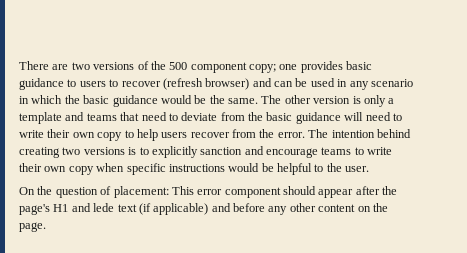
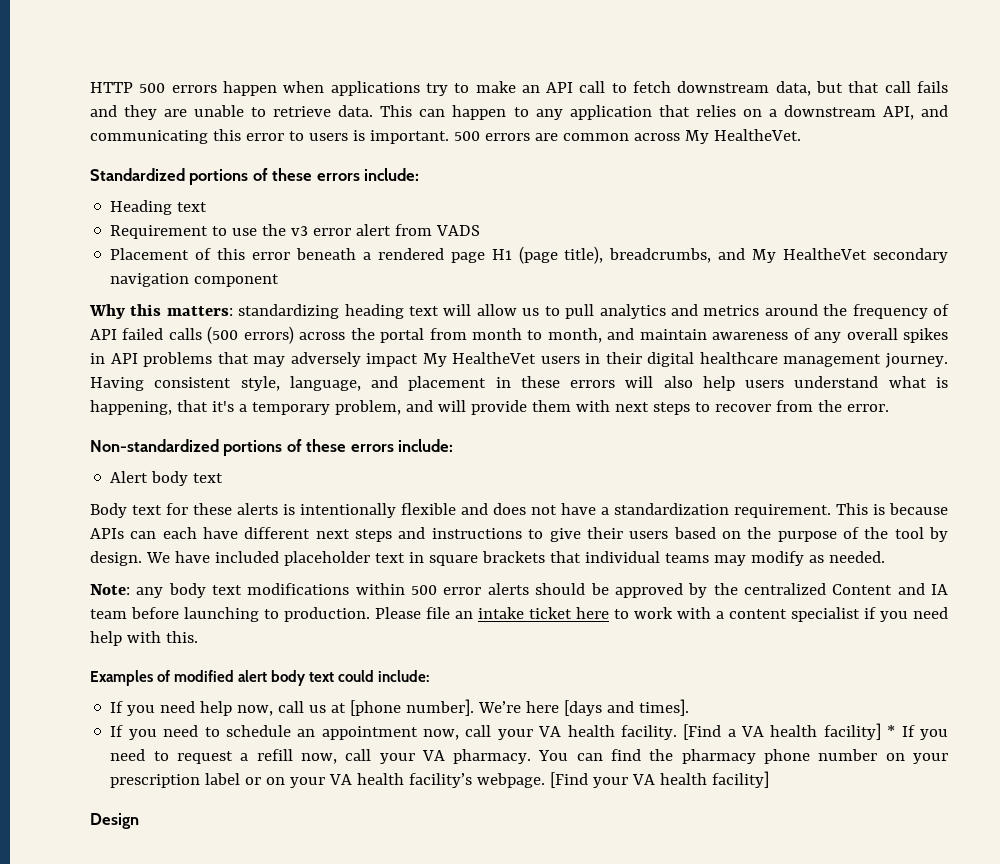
- There are two versions of the 500 component copy; one provides basic guidance to users to recover (refresh browser) and can be used in any scenario in which the basic guidance would be the same. The other version is only a template and teams that need to deviate from the basic guidance will need to write their own copy to help users recover from the error. The intention behind creating two versions is to explicitly sanction and encourage teams to write their own copy when specific instructions would be helpful to the user.
- On the question of placement: This error component should appear after the page's H1 and lede text (if applicable) and before any other content on the page.
+ HTTP 500 errors happen when applications try to make an API call to fetch downstream data, but that call fails and they are unable to retrieve data. This can happen to any application that relies on a downstream API, and communicating this error to users is important. 500 errors are common across My HealtheVet.
+ Standardized portions of these errors include:
+ Heading text
+ Requirement to use the v3 error alert from VADS
+ Placement of this error beneath a rendered page H1 (page title), breadcrumbs, and My HealtheVet secondary navigation component
+ Why this matters: standardizing heading text will allow us to pull analytics and metrics around the frequency of API failed calls (500 errors) across the portal from month to month, and maintain awareness of any overall spikes in API problems that may adversely impact My HealtheVet users in their digital healthcare management journey. Having consistent style, language, and placement in these errors will also help users understand what is happening, that it's a temporary problem, and will provide them with next steps to recover from the error.
+ Non-standardized portions of these errors include:
+ Alert body text
+ Body text for these alerts is intentionally flexible and does not have a standardization requirement. This is because APIs can each have different next steps and instructions to give their users based on the purpose of the tool by design. We have included placeholder text in square brackets that individual teams may modify as needed.
+ Note: any body text modifications within 500 error alerts should be approved by the centralized Content and IA team before launching to production. Please file an intake ticket here to work with a content specialist if you need help with this.
+ Examples of modified alert body text could include:
+ If you need help now, call us at [phone number]. We’re here [days and times].
+ If you need to schedule an appointment now, call your VA health facility. [Find a VA health facility] * If you need to request a refill now, call your VA pharmacy. You can find the pharmacy phone number on your prescription label or on your VA health facility’s webpage. [Find your VA health facility]
+ Design

